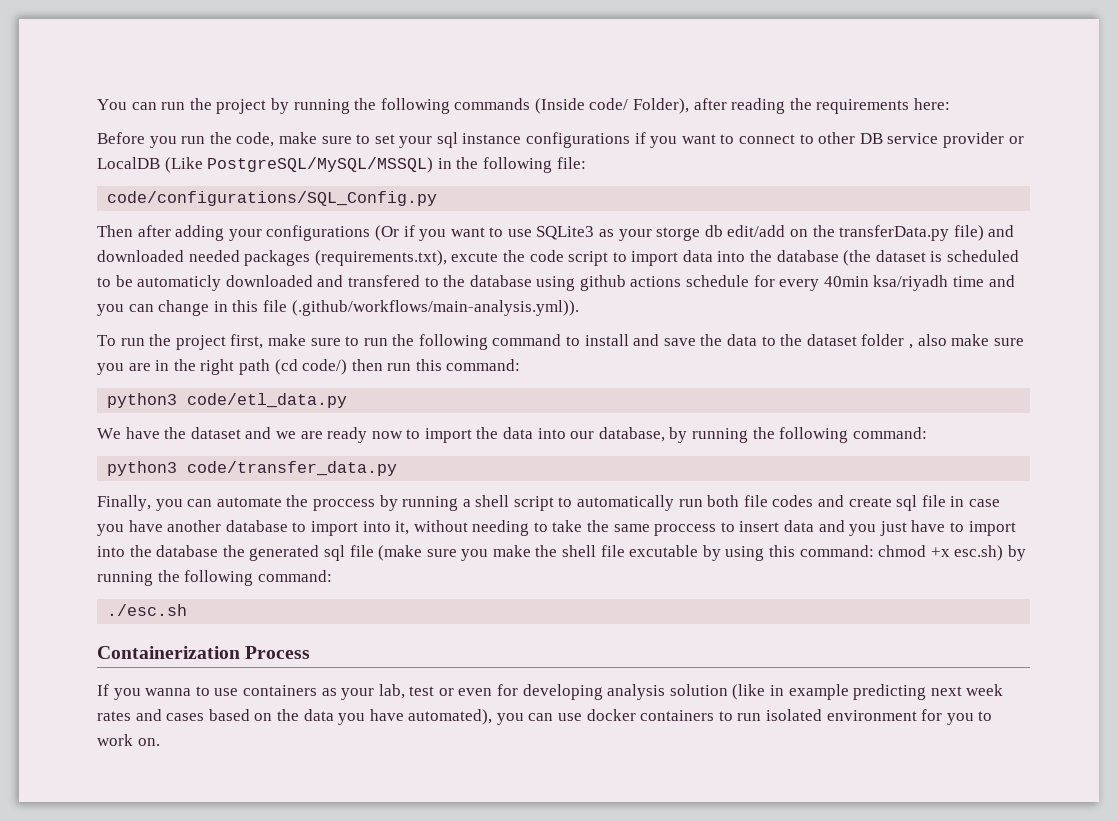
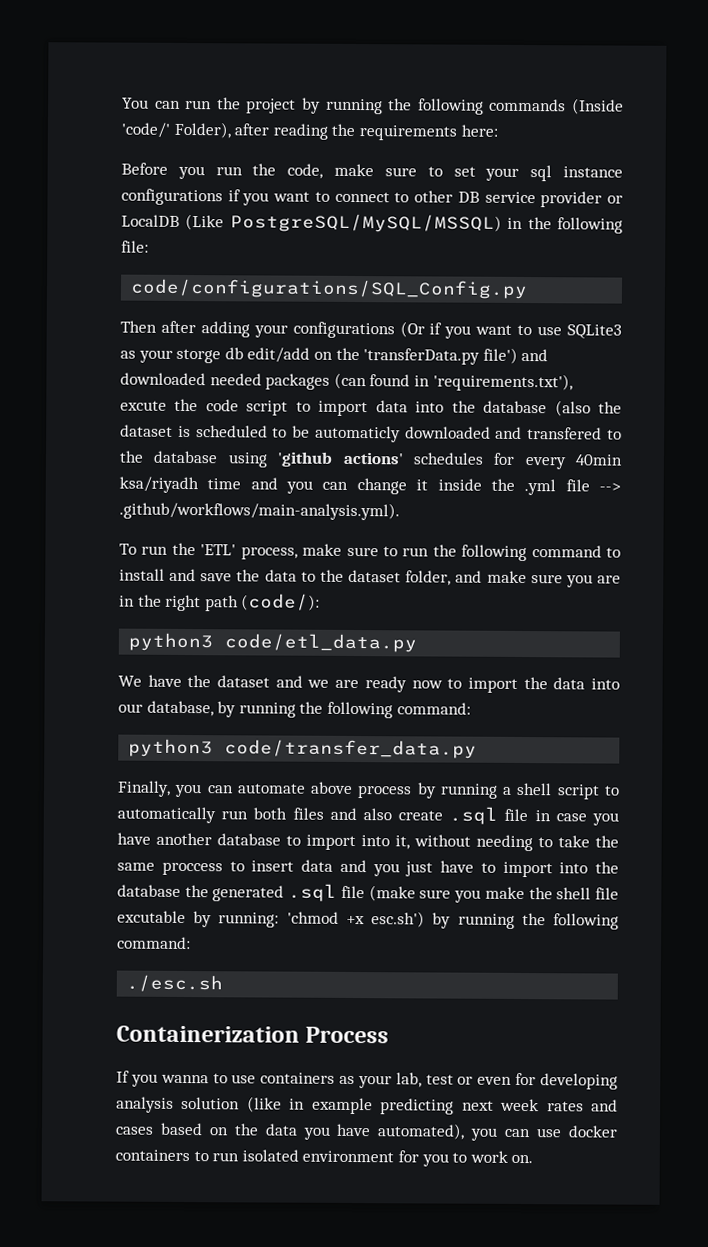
- You can run the project by running the following commands (Inside code/ Folder), after reading the requirements here:
+ You can run the project by running the following commands (Inside 'code/' Folder), after reading the requirements here:
- Then after adding your configurations (Or if you want to use SQLite3 as your storge db edit/add on the transferData.py file) and downloaded needed packages (requirements.txt), excute the code script to import data into the database (the dataset is scheduled to be automaticly downloaded and transfered to the database using github actions schedule for every 40min ksa/riyadh time and you can change in this file (.github/workflows/main-analysis.yml)).
+ Then after adding your configurations (Or if you want to use SQLite3 as your storge db edit/add on the 'transferData.py file') and downloaded needed packages (can found in 'requirements.txt'), excute the code script to import data into the database (also the dataset is scheduled to be automaticly downloaded and transfered to the database using 'github actions' schedules for every 40min ksa/riyadh time and you can change it inside the .yml file --> .github/workflows/main-analysis.yml).
- To run the project first, make sure to run the following command to install and save the data to the dataset folder , also make sure you are in the right path (cd code/) then run this command:
+ To run the 'ETL' process, make sure to run the following command to install and save the data to the dataset folder, and make sure you are in the right path (code/):
- Finally, you can automate the proccess by running a shell script to automatically run both file codes and create sql file in case you have another database to import into it, without needing to take the same proccess to insert data and you just have to import into the database the generated sql file (make sure you make the shell file excutable by using this command: chmod +x esc.sh) by running the following command:
+ Finally, you can automate above process by running a shell script to automatically run both files and also create .sql file in case you have another database to import into it, without needing to take the same proccess to insert data and you just have to import into the database the generated .sql file (make sure you make the shell file excutable by running: 'chmod +x esc.sh') by running the following command:

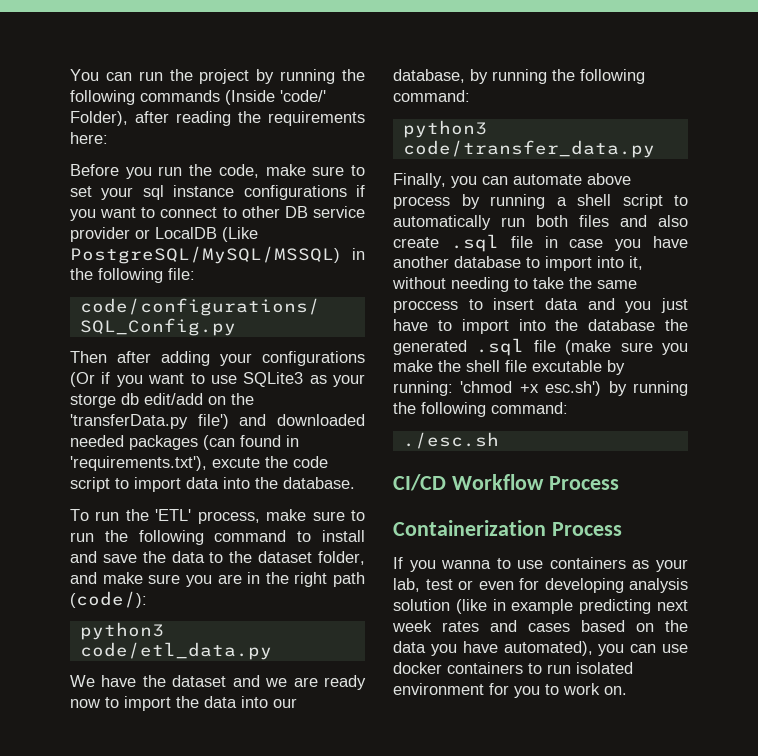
- Then after adding your configurations (Or if you want to use SQLite3 as your storge db edit/add on the 'transferData.py file') and downloaded needed packages (can found in 'requirements.txt'), excute the code script to import data into the database (also the dataset is scheduled to be automaticly downloaded and transfered to the database using 'github actions' schedules for every 40min ksa/riyadh time and you can change it inside the .yml file --> .github/workflows/main-analysis.yml).
+ Then after adding your configurations (Or if you want to use SQLite3 as your storge db edit/add on the 'transferData.py file') and downloaded needed packages (can found in 'requirements.txt'), excute the code script to import data into the database.
+ CI/CD Workflow Process

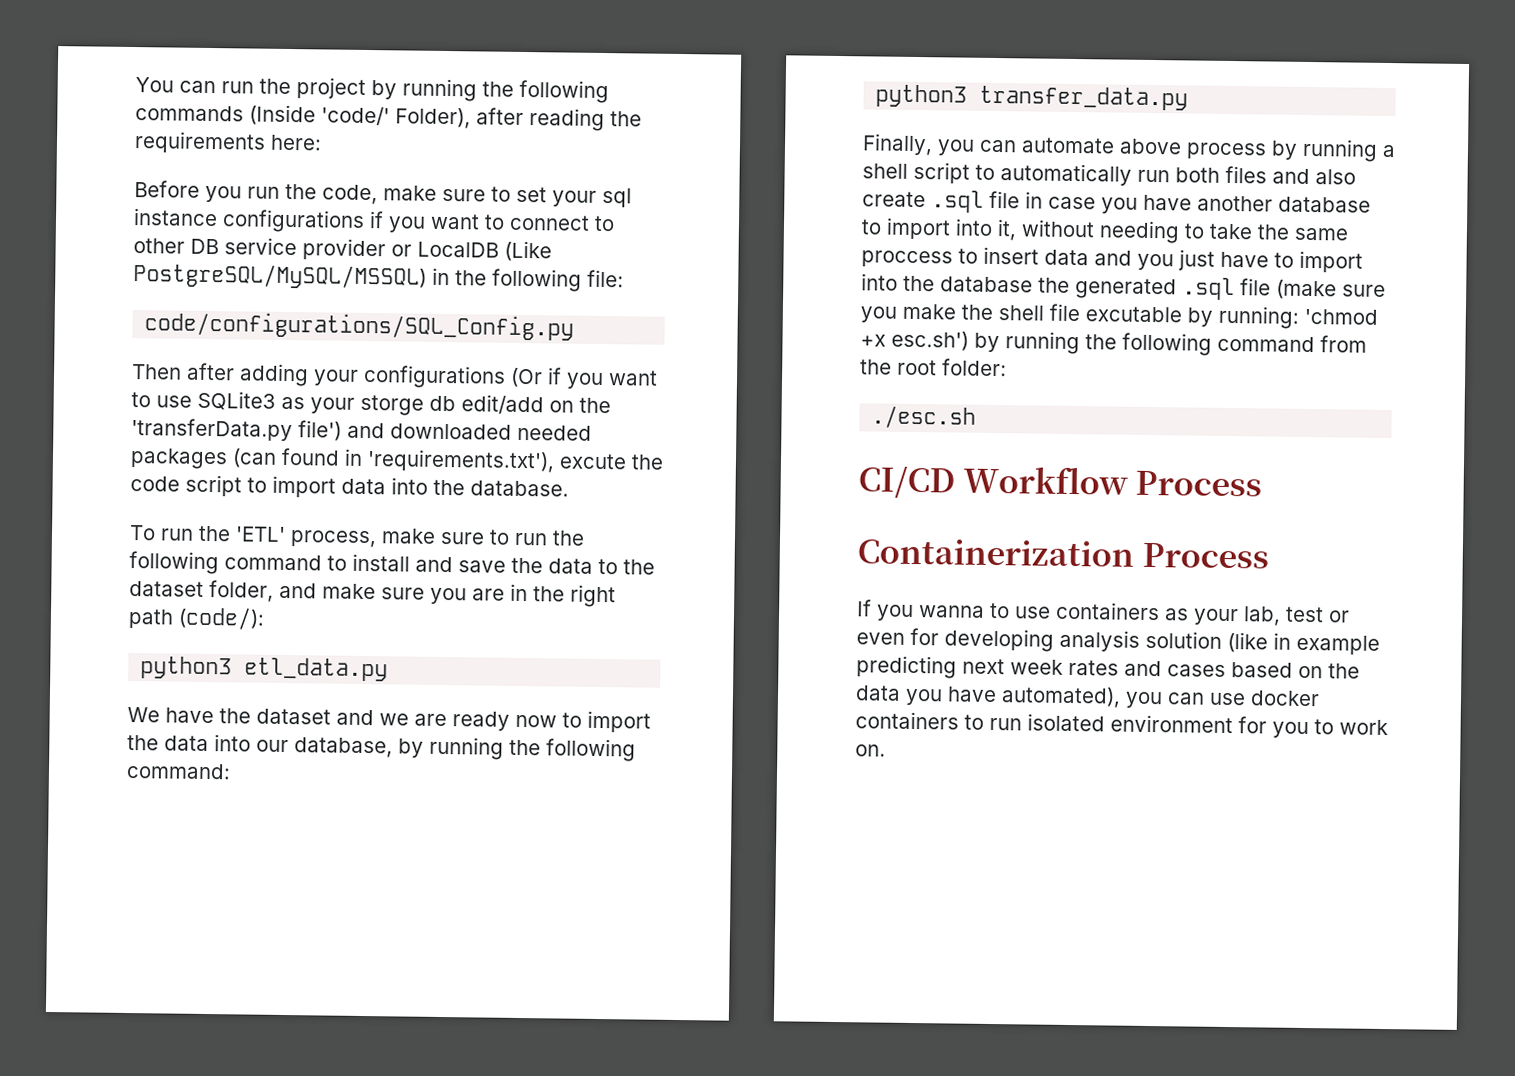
- python3 code/etl_data.py
+ python3 etl_data.py
- python3 code/transfer_data.py
+ python3 transfer_data.py
- 'chmod +x esc.sh') by running the following command:
+ 'chmod +x esc.sh') by running the following command from the root folder:

